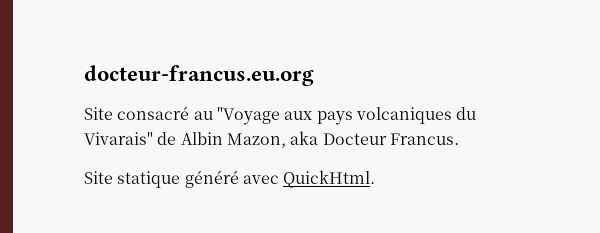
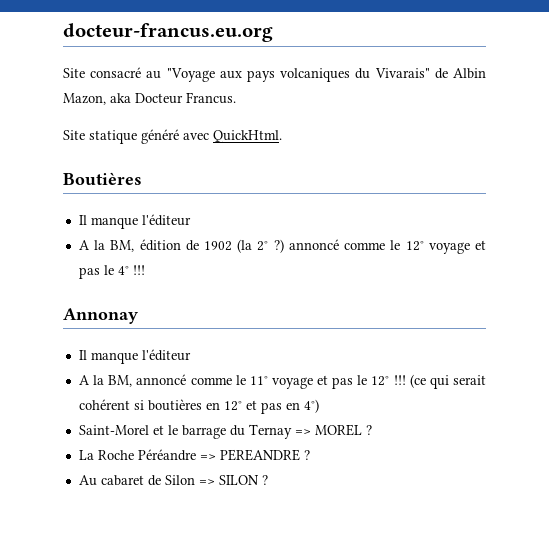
+ Boutières
+ Il manque l'éditeur
+ A la BM, édition de 1902 (la 2° ?) annoncé comme le 12° voyage et pas le 4° !!!
+ Annonay
+ Il manque l'éditeur
+ A la BM, annoncé comme le 11° voyage et pas le 12° !!! (ce qui serait cohérent si boutières en 12° et pas en 4°)
+ Saint-Morel et le barrage du Ternay => MOREL ?
+ La Roche Péréandre => PEREANDRE ?
+ Au cabaret de Silon => SILON ?

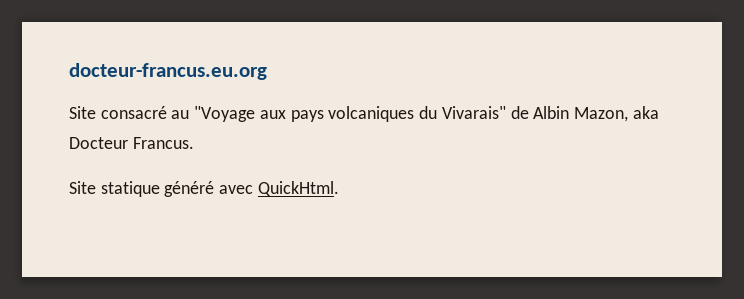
- Boutières
- Il manque l'éditeur
- A la BM, édition de 1902 (la 2° ?) annoncé comme le 12° voyage et pas le 4° !!!
- Annonay
- Il manque l'éditeur
- A la BM, annoncé comme le 11° voyage et pas le 12° !!! (ce qui serait cohérent si boutières en 12° et pas en 4°)
- Saint-Morel et le barrage du Ternay => MOREL ?
- La Roche Péréandre => PEREANDRE ?
- Au cabaret de Silon => SILON ?

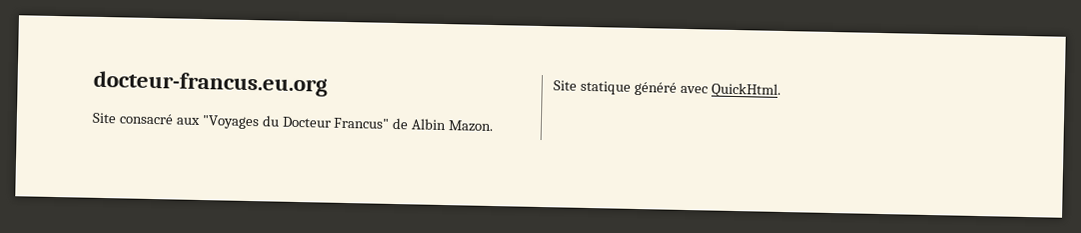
- Site consacré au "Voyage aux pays volcaniques du Vivarais" de Albin Mazon, aka Docteur Francus.
+ Site consacré aux "Voyages du Docteur Francus" de Albin Mazon.

